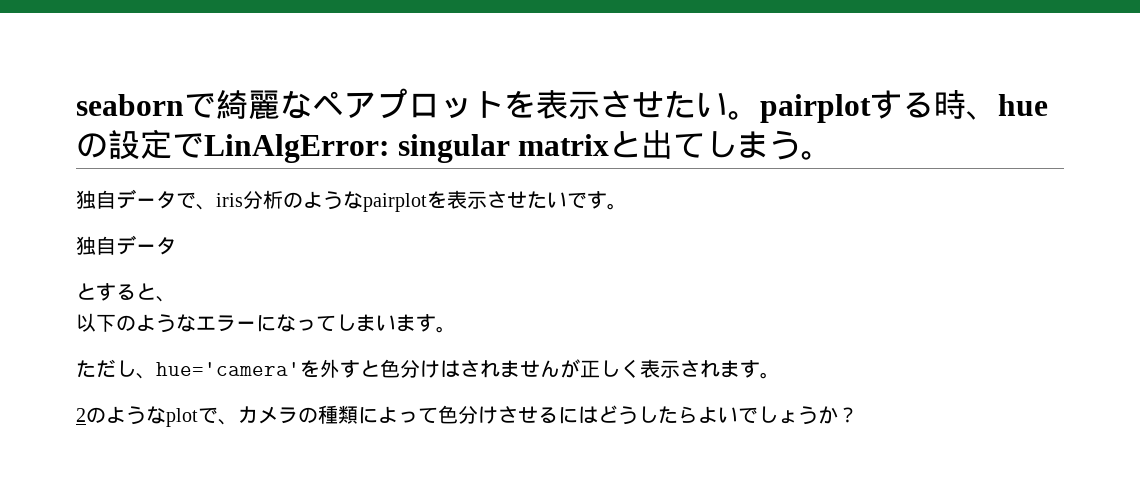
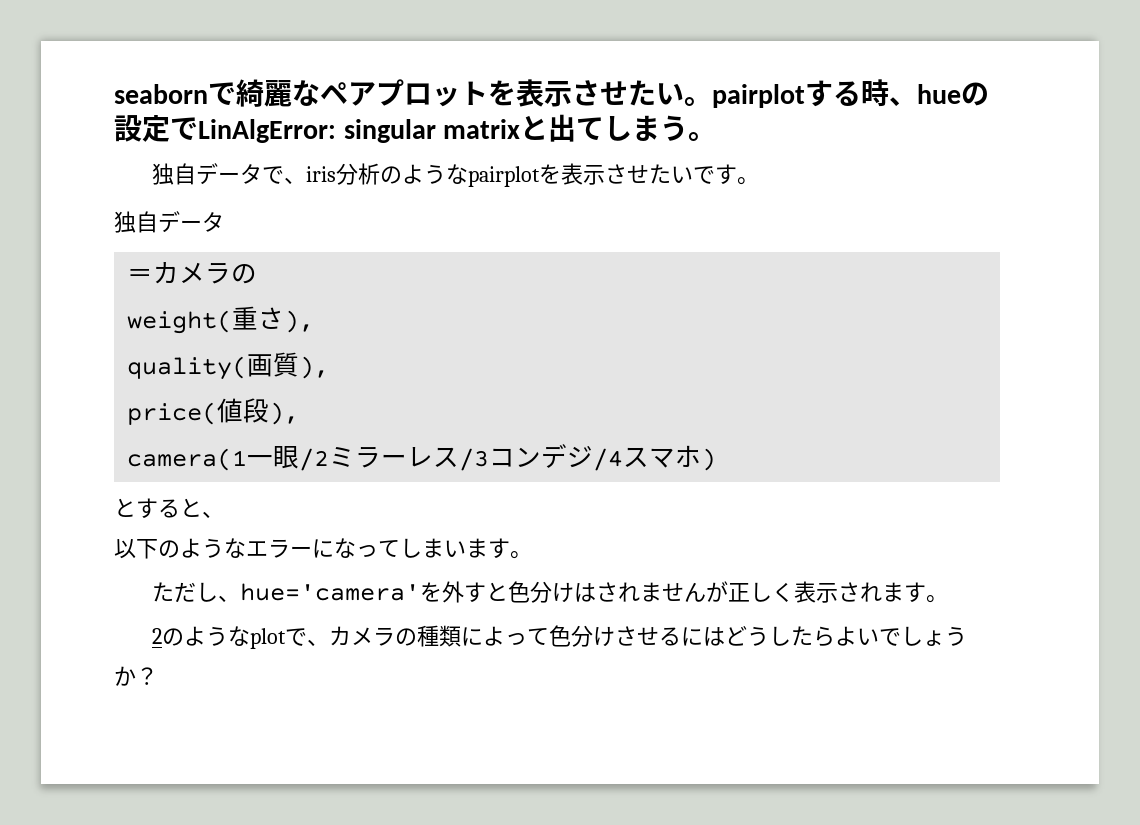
+ ＝カメラの
+ weight(重さ),
+ quality(画質),
+ price(値段),
+ camera(1一眼/2ミラーレス/3コンデジ/4スマホ)

